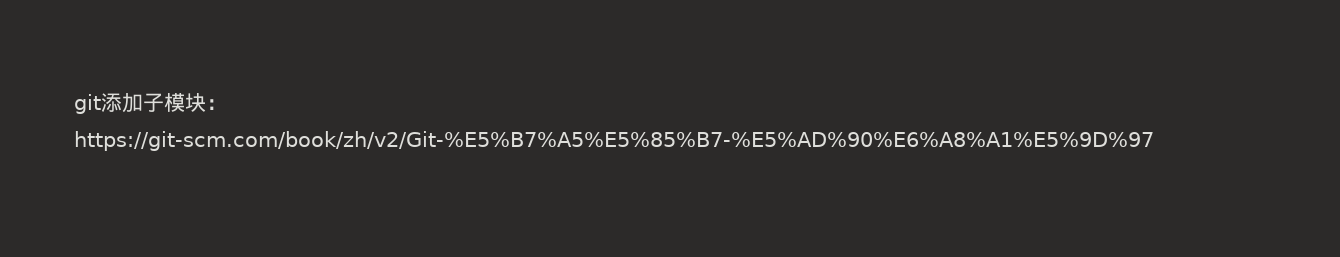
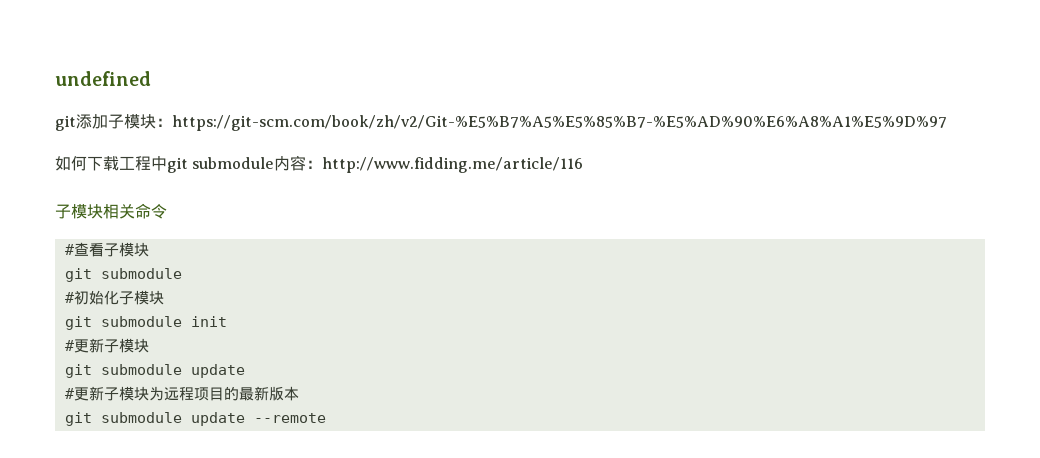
+ undefined
+ 如何下载工程中git submodule内容：http://www.fidding.me/article/116
+ 子模块相关命令
+ #查看子模块
+ git submodule
+ #初始化子模块
+ git submodule init
+ #更新子模块
+ git submodule update
+ #更新子模块为远程项目的最新版本
+ git submodule update --remote

